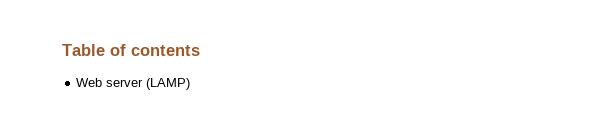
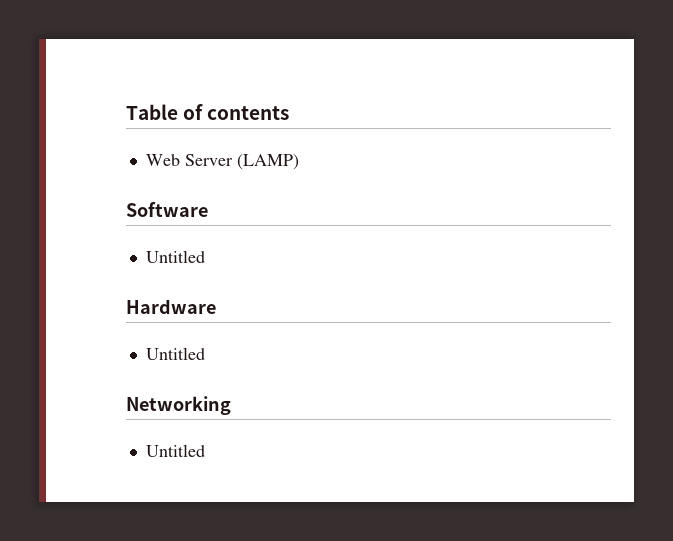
- Web server (LAMP)
+ Web Server (LAMP)
+ Software
+ Untitled
+ Hardware
+ Untitled
+ Networking
+ Untitled

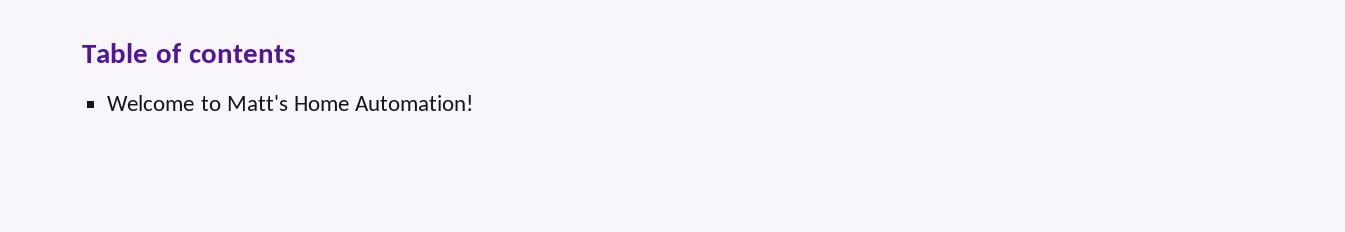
- Web Server (LAMP)
- Software
- Untitled
- Hardware
- Untitled
- Networking
- Untitled
+ Welcome to Matt's Home Automation!

